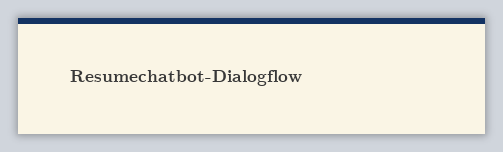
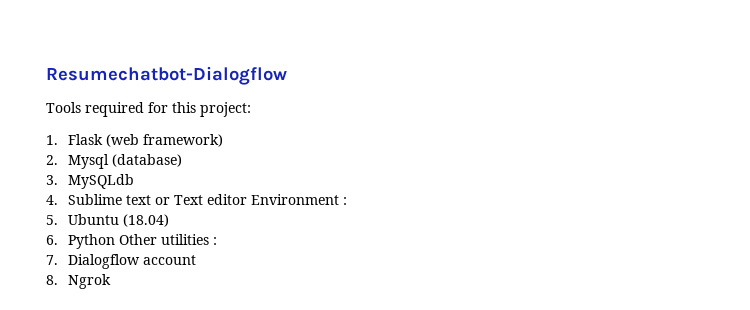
+ Tools required for this project:
+ 1. Flask (web framework)
+ 2. Mysql (database)
+ 3. MySQLdb
+ 4. Sublime text or Text editor Environment :
+ 5. Ubuntu (18.04)
+ 6. Python Other utilities :
+ 7. Dialogflow account
+ 8. Ngrok

